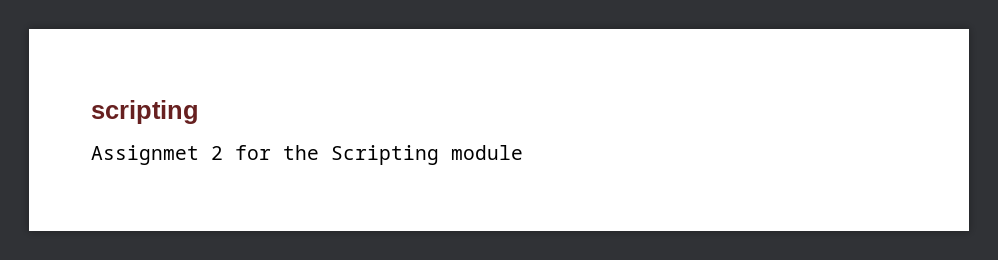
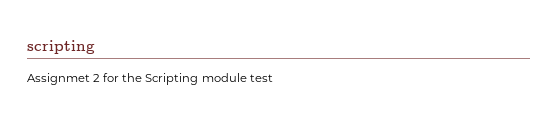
- Assignmet 2 for the Scripting module
+ Assignmet 2 for the Scripting module test

